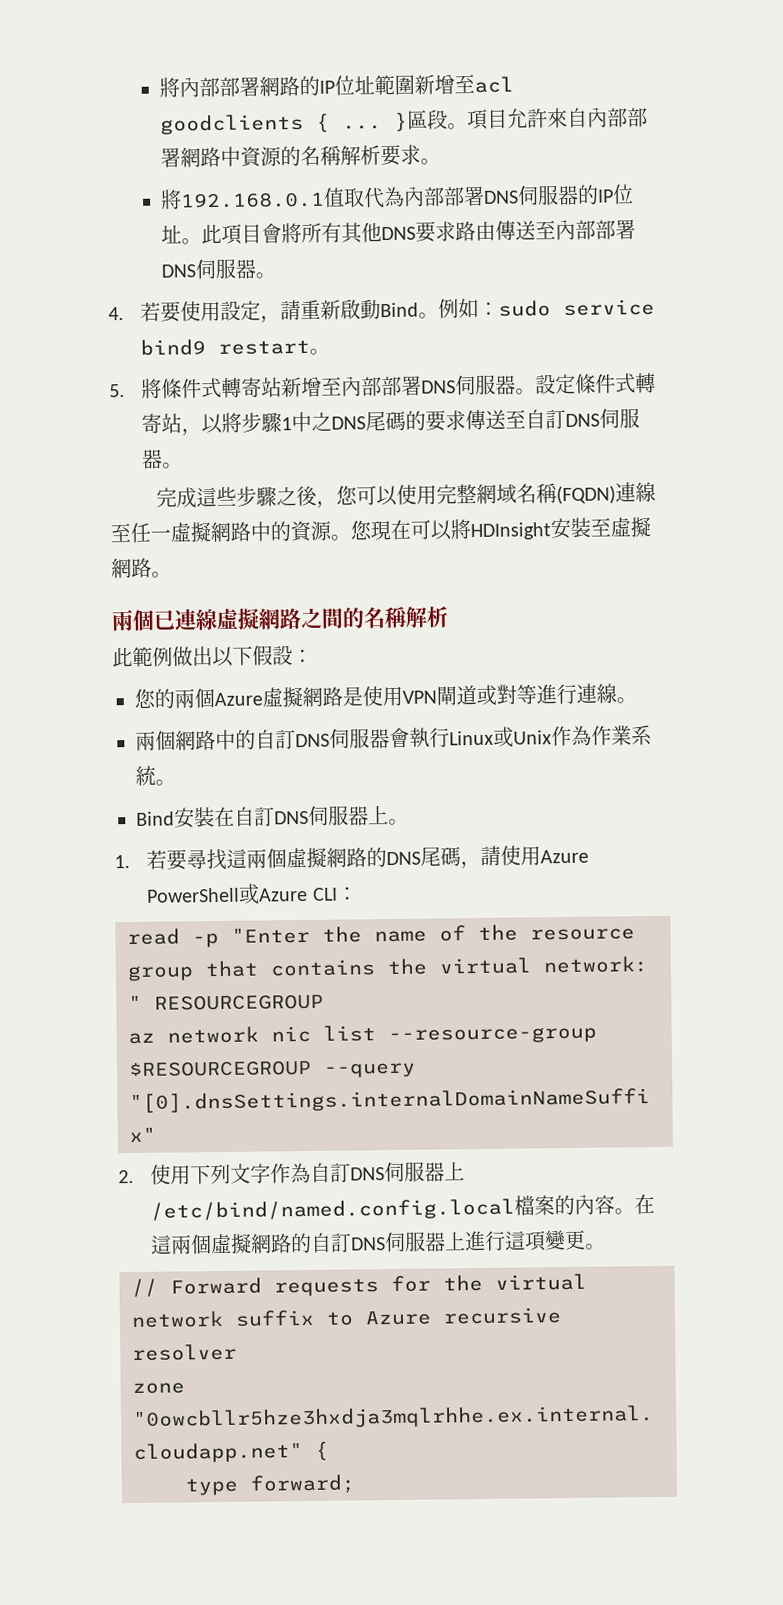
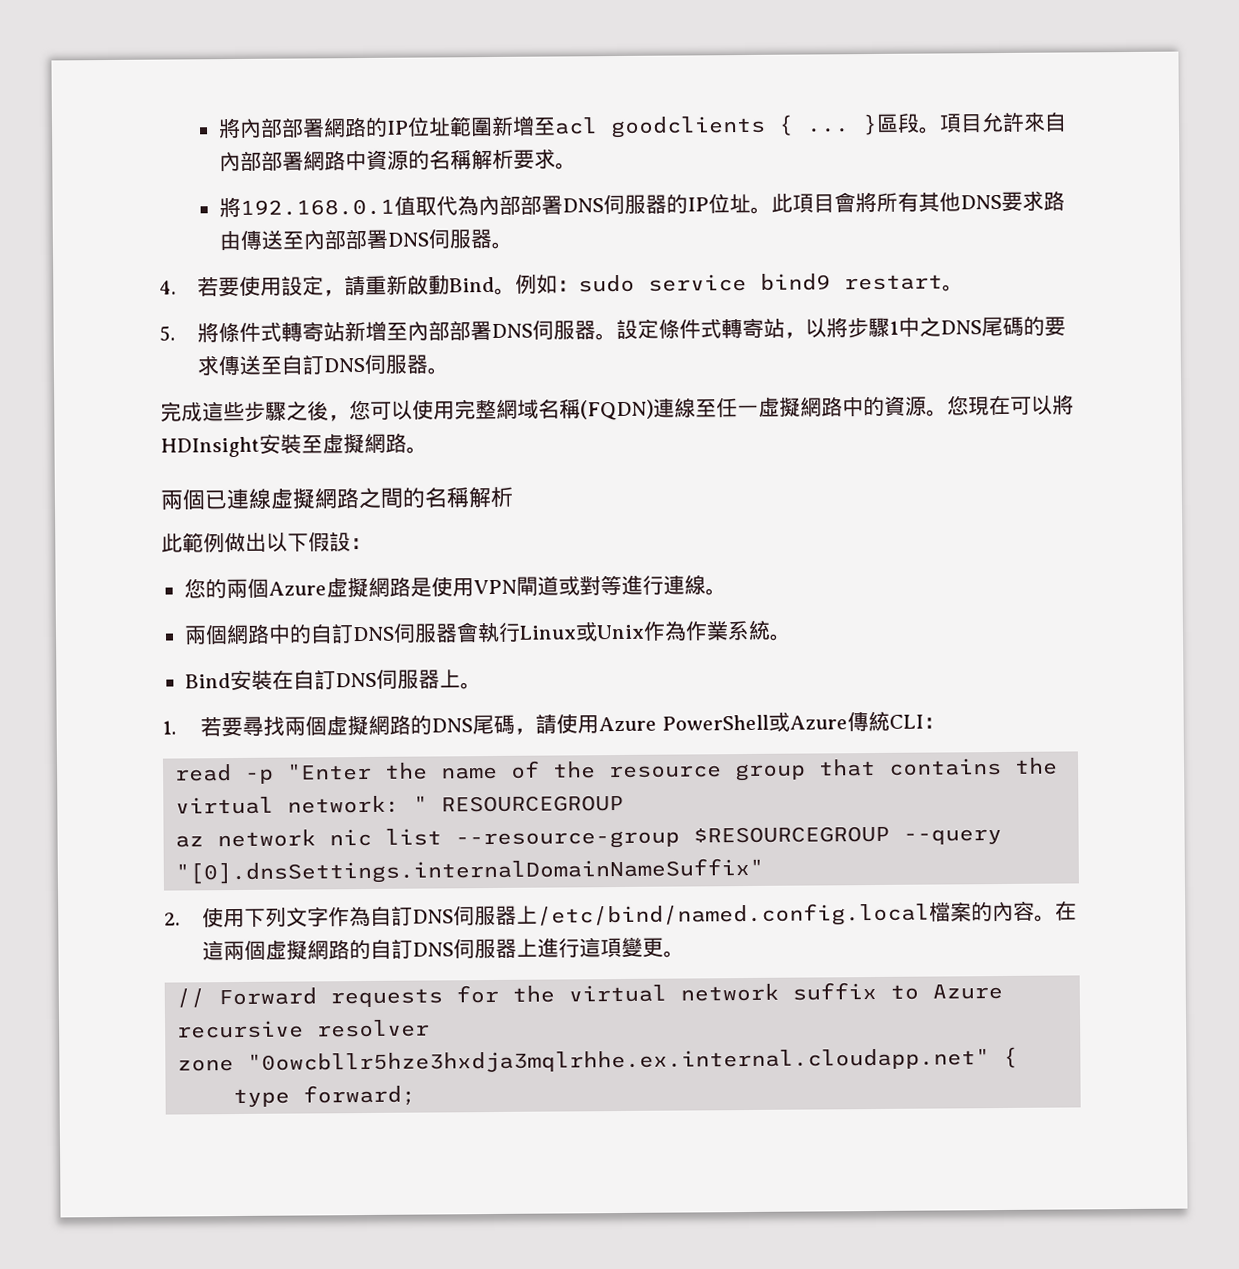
- 1.若要尋找這兩個虛擬網路的DNS尾碼，請使用Azure PowerShell或Azure CLI：
+ 1.若要尋找兩個虛擬網路的DNS尾碼，請使用Azure PowerShell或Azure傳統CLI：

